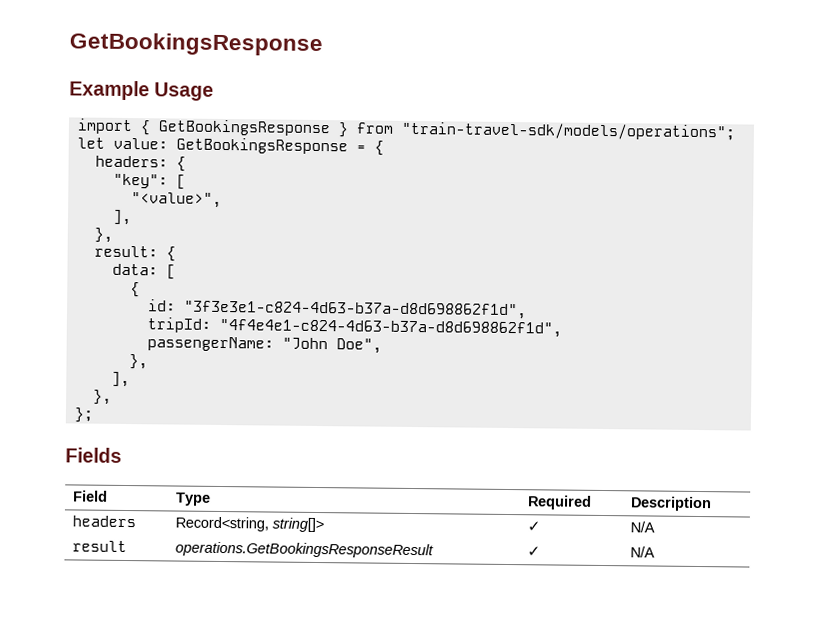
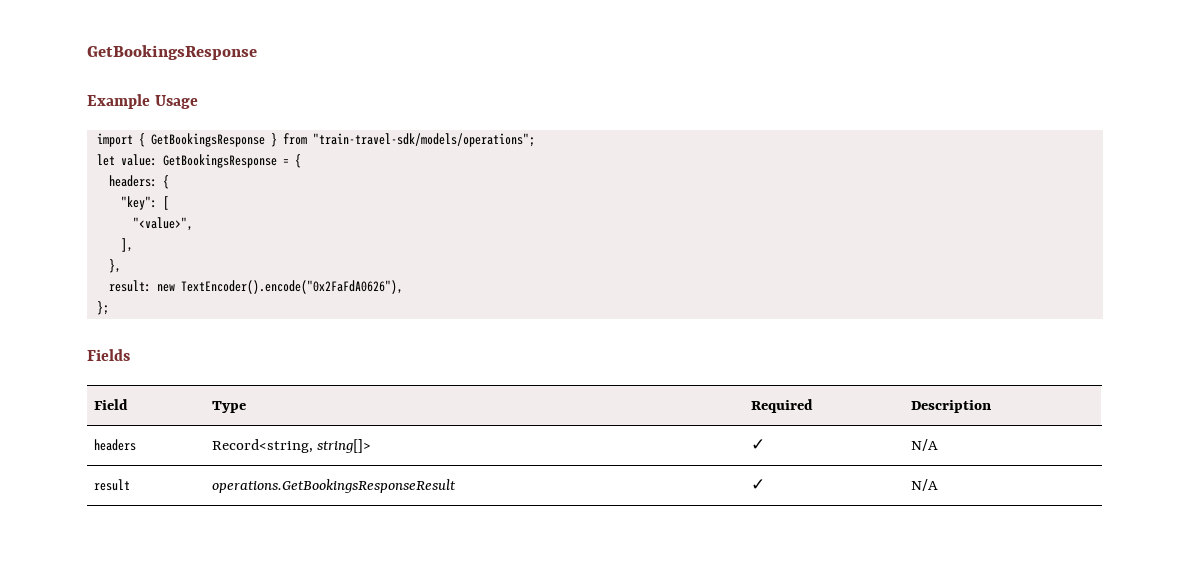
- result: {
- data: [
- {
- id: "3f3e3e1-c824-4d63-b37a-d8d698862f1d",
- tripId: "4f4e4e1-c824-4d63-b37a-d8d698862f1d",
- passengerName: "John Doe",
- },
- ],
- },
+ result: new TextEncoder().encode("0x2FaFdA0626"),

